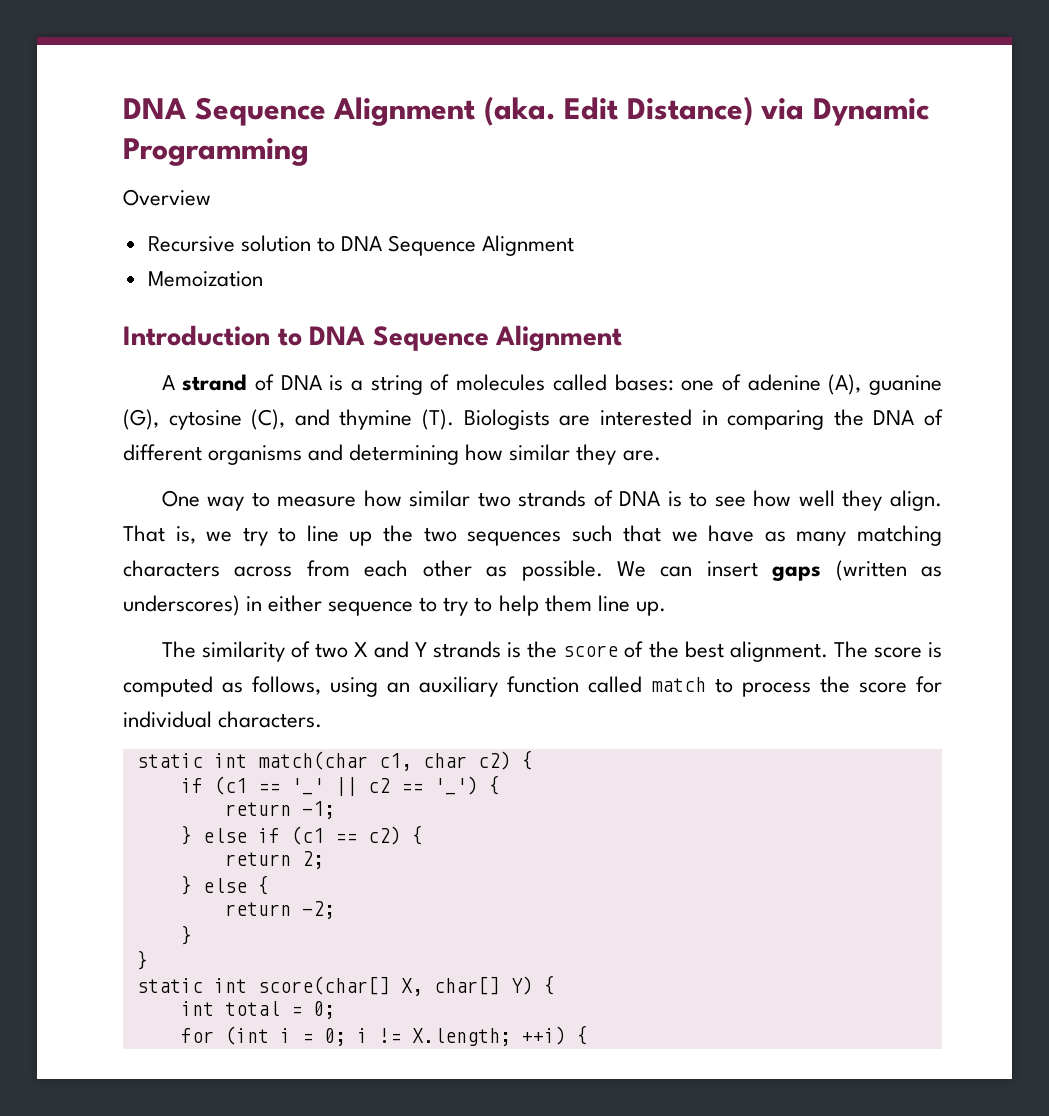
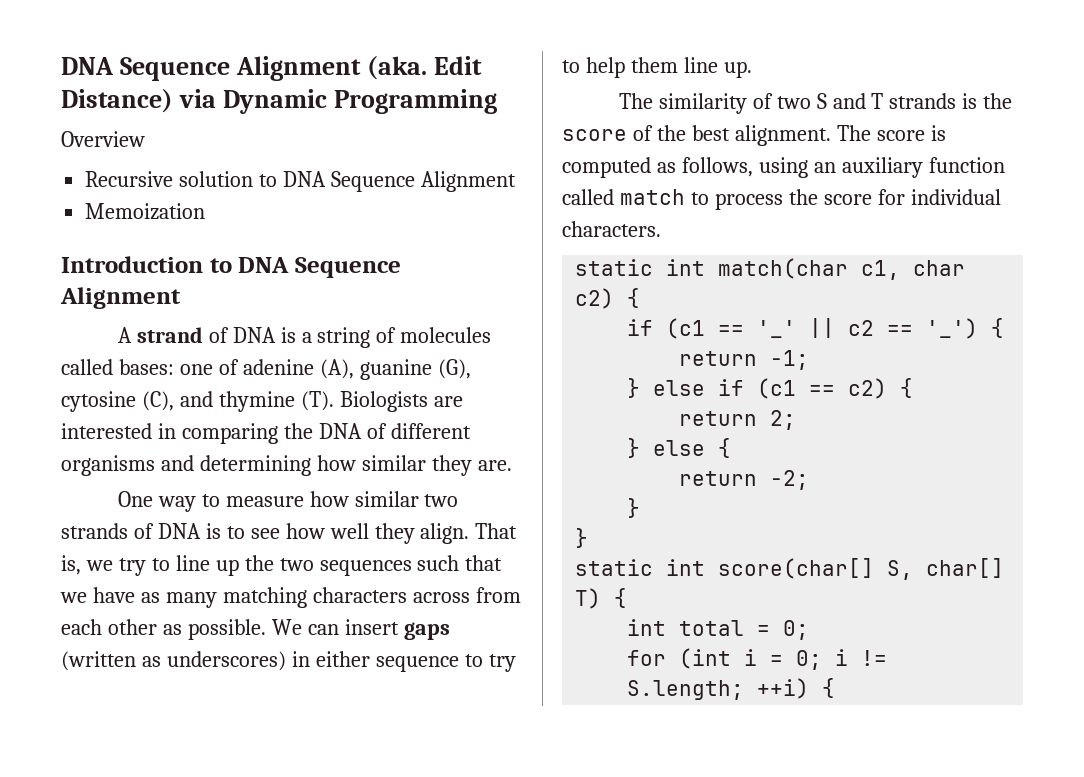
- The similarity of two X and Y strands is the score of the best alignment.
+ The similarity of two S and T strands is the score of the best alignment.
- static int score(char[] X, char[] Y) {
+ static int score(char[] S, char[] T) {
- for (int i = 0; i != X.length; ++i) {
+ for (int i = 0; i != S.length; ++i) {

